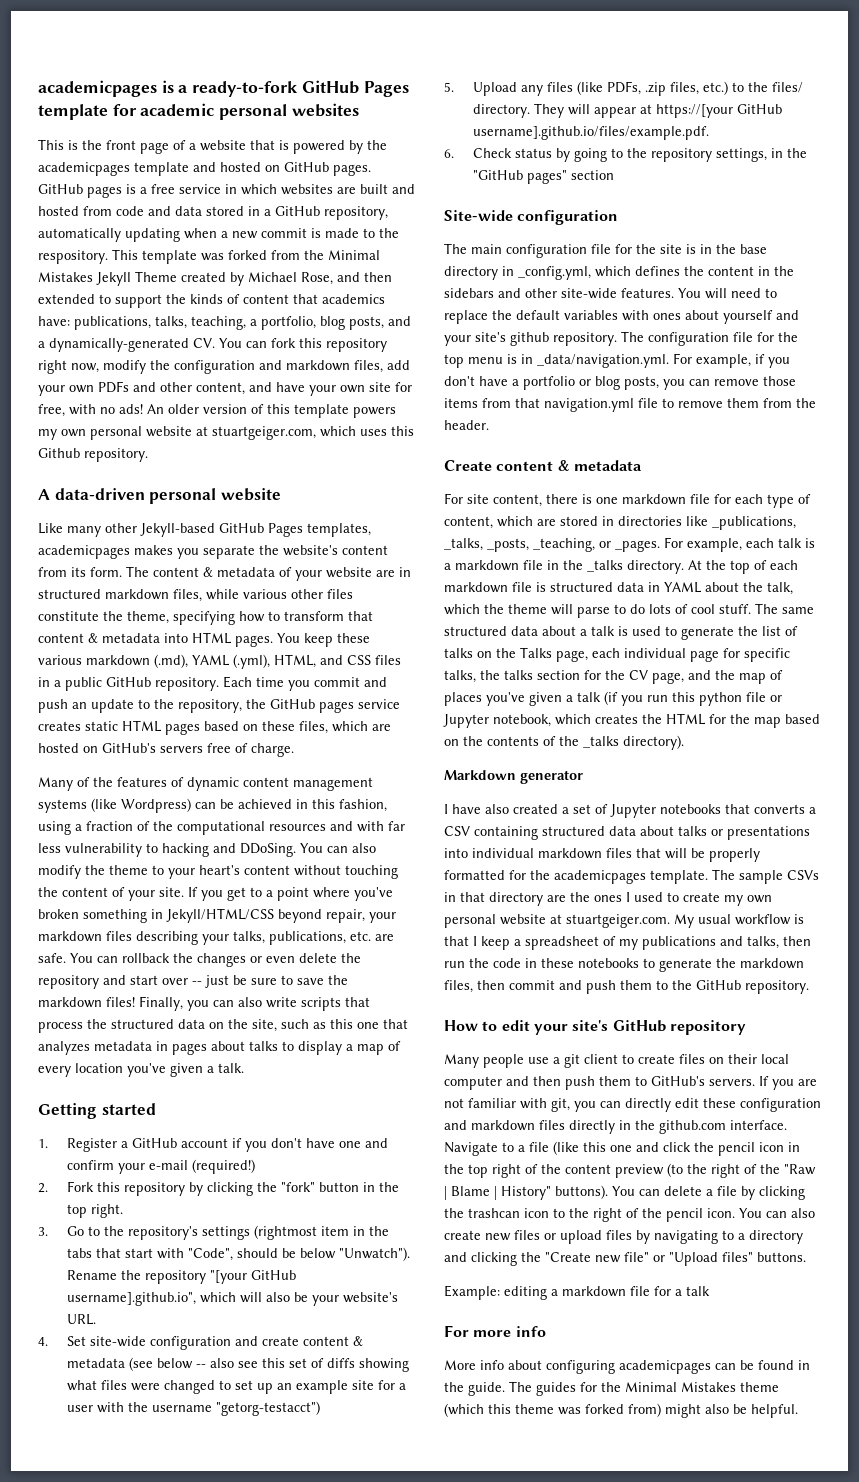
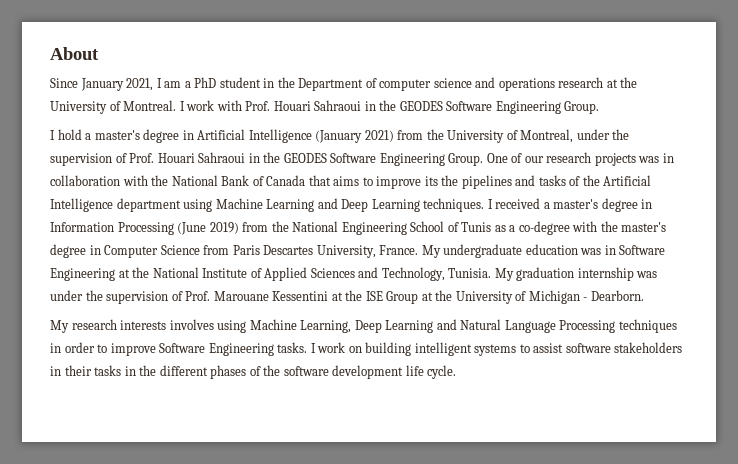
- academicpages is a ready-to-fork GitHub Pages template for academic personal websites
- This is the front page of a website that is powered by the academicpages template and hosted on GitHub pages. GitHub pages is a free service in which websites are built and hosted from code and data stored in a GitHub repository, automatically updating when a new commit is made to the respository. This template was forked from the Minimal Mistakes Jekyll Theme created by Michael Rose, and then extended to support the kinds of content that academics have: publications, talks, teaching, a portfolio, blog posts, and a dynamically-generated CV. You can fork this repository right now, modify the configuration and markdown files, add your own PDFs and other content, and have your own site for free, with no ads! An older version of this template powers my own personal website at stuartgeiger.com, which uses this Github repository.
- A data-driven personal website
- Like many other Jekyll-based GitHub Pages templates, academicpages makes you separate the website's content from its form. The content & metadata of your website are in structured markdown files, while various other files constitute the theme, specifying how to transform that content & metadata into HTML pages. You keep these various markdown (.md), YAML (.yml), HTML, and CSS files in a public GitHub repository. Each time you commit and push an update to the repository, the GitHub pages service creates static HTML pages based on these files, which are hosted on GitHub's servers free of charge.
- Many of the features of dynamic content management systems (like Wordpress) can be achieved in this fashion, using a fraction of the computational resources and with far less vulnerability to hacking and DDoSing. You can also modify the theme to your heart's content without touching the content of your site. If you get to a point where you've broken something in Jekyll/HTML/CSS beyond repair, your markdown files describing your talks, publications, etc. are safe. You can rollback the changes or even delete the repository and start over -- just be sure to save the markdown files! Finally, you can also write scripts that process the structured data on the site, such as this one that analyzes metadata in pages about talks to display a map of every location you've given a talk.
- Getting started
- 1. Register a GitHub account if you don't have one and confirm your e-mail (required!)
- 2. Fork this repository by clicking the "fork" button in the top right.
- 3. Go to the repository's settings (rightmost item in the tabs that start with "Code", should be below "Unwatch"). Rename the repository "[your GitHub username].github.io", which will also be your website's URL.
- 4. Set site-wide configuration and create content & metadata (see below -- also see this set of diffs showing what files were changed to set up an example site for a user with the username "getorg-testacct")
- 5. Upload any files (like PDFs, .zip files, etc.) to the files/ directory. They will appear at https://[your GitHub username].github.io/files/example.pdf.
- 6. Check status by going to the repository settings, in the "GitHub pages" section
- Site-wide configuration
- The main configuration file for the site is in the base directory in _config.yml, which defines the content in the sidebars and other site-wide features. You will need to replace the default variables with ones about yourself and your site's github repository. The configuration file for the top menu is in _data/navigation.yml. For example, if you don't have a portfolio or blog posts, you can remove those items from that navigation.yml file to remove them from the header.
- Create content & metadata
- For site content, there is one markdown file for each type of content, which are stored in directories like _publications, _talks, _posts, _teaching, or _pages. For example, each talk is a markdown file in the _talks directory. At the top of each markdown file is structured data in YAML about the talk, which the theme will parse to do lots of cool stuff. The same structured data about a talk is used to generate the list of talks on the Talks page, each individual page for specific talks, the talks section for the CV page, and the map of places you've given a talk (if you run this python file or Jupyter notebook, which creates the HTML for the map based on the contents of the _talks directory).
- Markdown generator
- I have also created a set of Jupyter notebooks that converts a CSV containing structured data about talks or presentations into individual markdown files that will be properly formatted for the academicpages template. The sample CSVs in that directory are the ones I used to create my own personal website at stuartgeiger.com. My usual workflow is that I keep a spreadsheet of my publications and talks, then run the code in these notebooks to generate the markdown files, then commit and push them to the GitHub repository.
- How to edit your site's GitHub repository
- Many people use a git client to create files on their local computer and then push them to GitHub's servers. If you are not familiar with git, you can directly edit these configuration and markdown files directly in the github.com interface. Navigate to a file (like this one and click the pencil icon in the top right of the content preview (to the right of the "Raw | Blame | History" buttons). You can delete a file by clicking the trashcan icon to the right of the pencil icon. You can also create new files or upload files by navigating to a directory and clicking the "Create new file" or "Upload files" buttons.
- Example: editing a markdown file for a talk
- For more info
- More info about configuring academicpages can be found in the guide. The guides for the Minimal Mistakes theme (which this theme was forked from) might also be helpful.
+ About
+ Since January 2021, I am a PhD student in the Department of computer science and operations research at the University of Montreal. I work with Prof. Houari Sahraoui in the GEODES Software Engineering Group.
+ I hold a master's degree in Artificial Intelligence (January 2021) from the University of Montreal, under the supervision of Prof. Houari Sahraoui in the GEODES Software Engineering Group. One of our research projects was in collaboration with the National Bank of Canada that aims to improve its the pipelines and tasks of the Artificial Intelligence department using Machine Learning and Deep Learning techniques. I received a master's degree in Information Processing (June 2019) from the National Engineering School of Tunis as a co-degree with the master's degree in Computer Science from Paris Descartes University, France. My undergraduate education was in Software Engineering at the National Institute of Applied Sciences and Technology, Tunisia. My graduation internship was under the supervision of Prof. Marouane Kessentini at the ISE Group at the University of Michigan - Dearborn.
+ My research interests involves using Machine Learning, Deep Learning and Natural Language Processing techniques in order to improve Software Engineering tasks. I work on building intelligent systems to assist software stakeholders in their tasks in the different phases of the software development life cycle.

